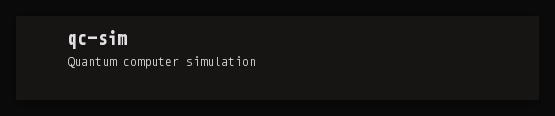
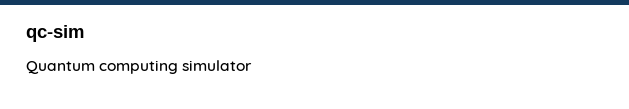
- Quantum computer simulation
+ Quantum computing simulator

